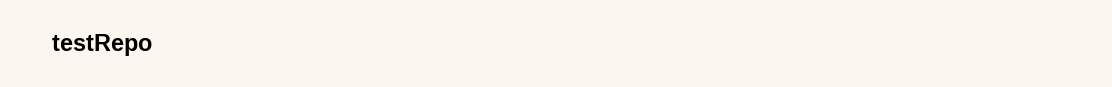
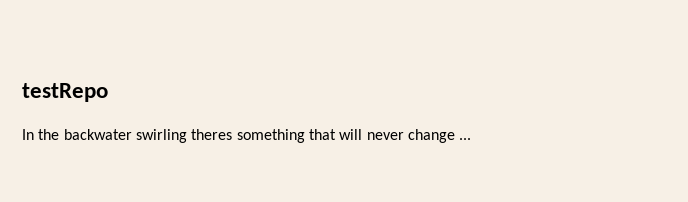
+ In the backwater swirling theres something that will never change ...

